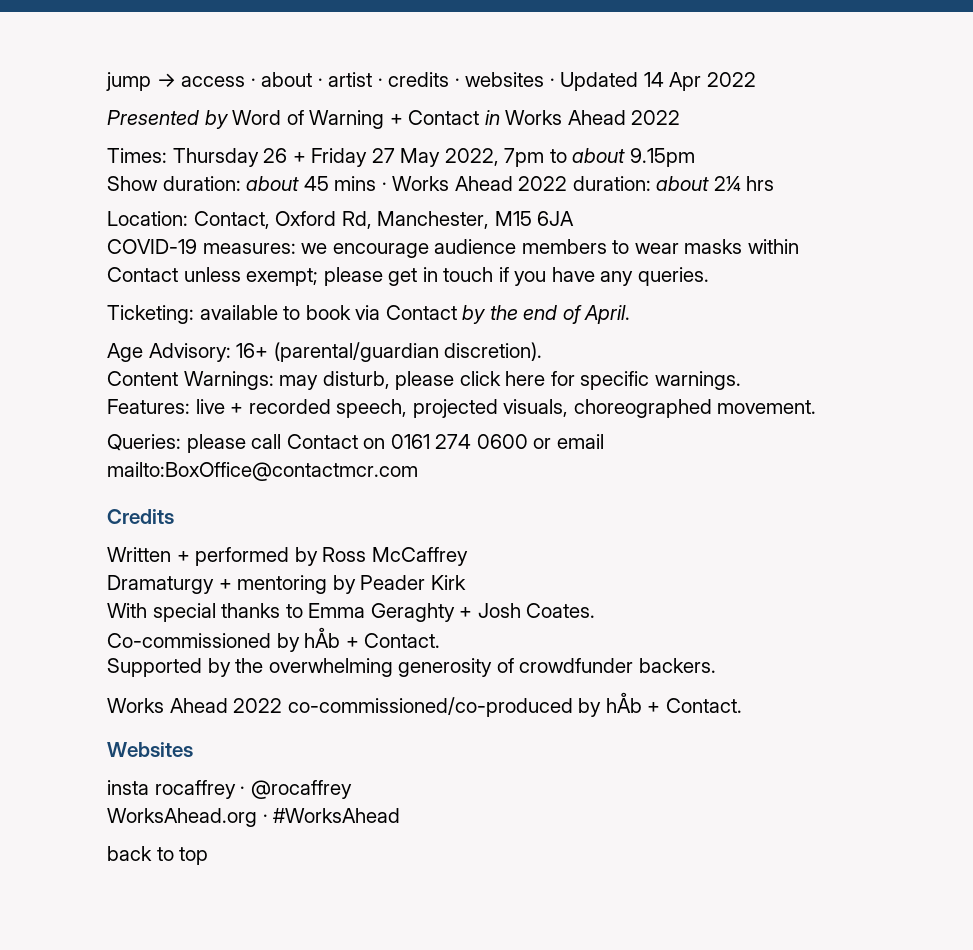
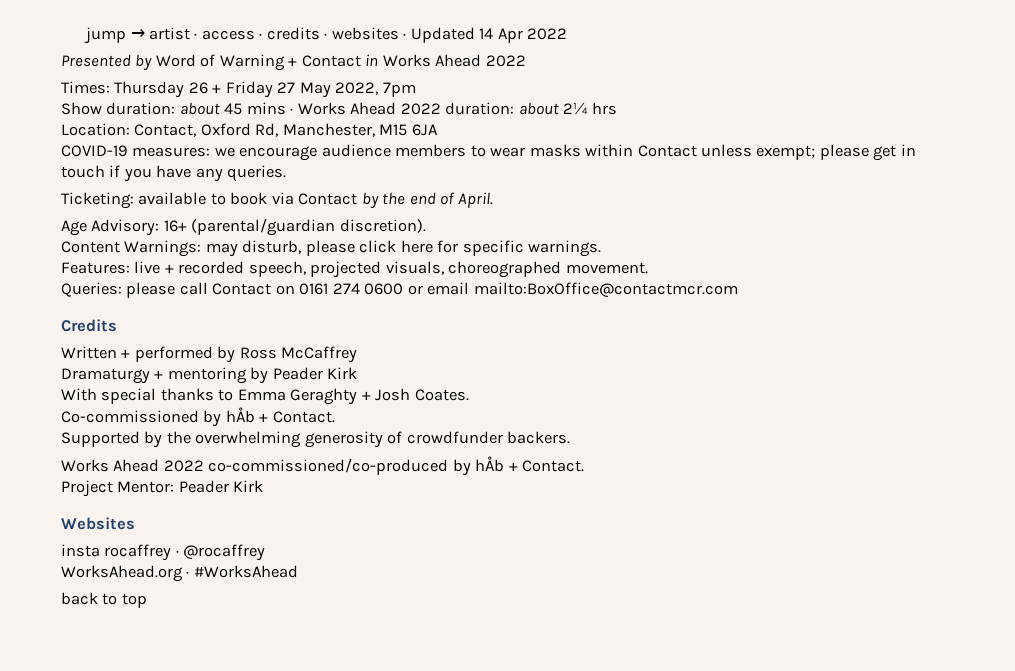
- jump → access · about · artist · credits · websites · Updated 14 Apr 2022
+ jump → artist · access · credits · websites · Updated 14 Apr 2022
- Times: Thursday 26 + Friday 27 May 2022, 7pm to about 9.15pm
+ Times: Thursday 26 + Friday 27 May 2022, 7pm
+ Project Mentor: Peader Kirk

